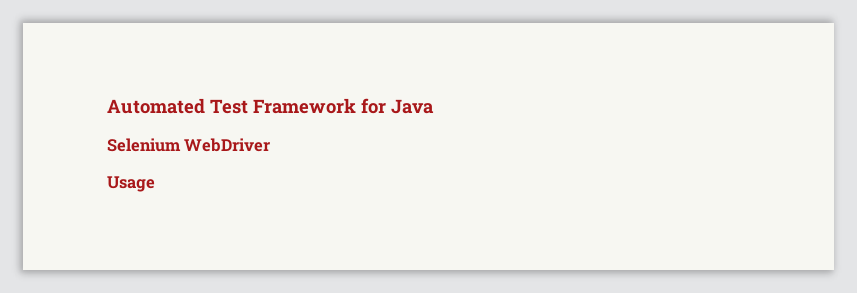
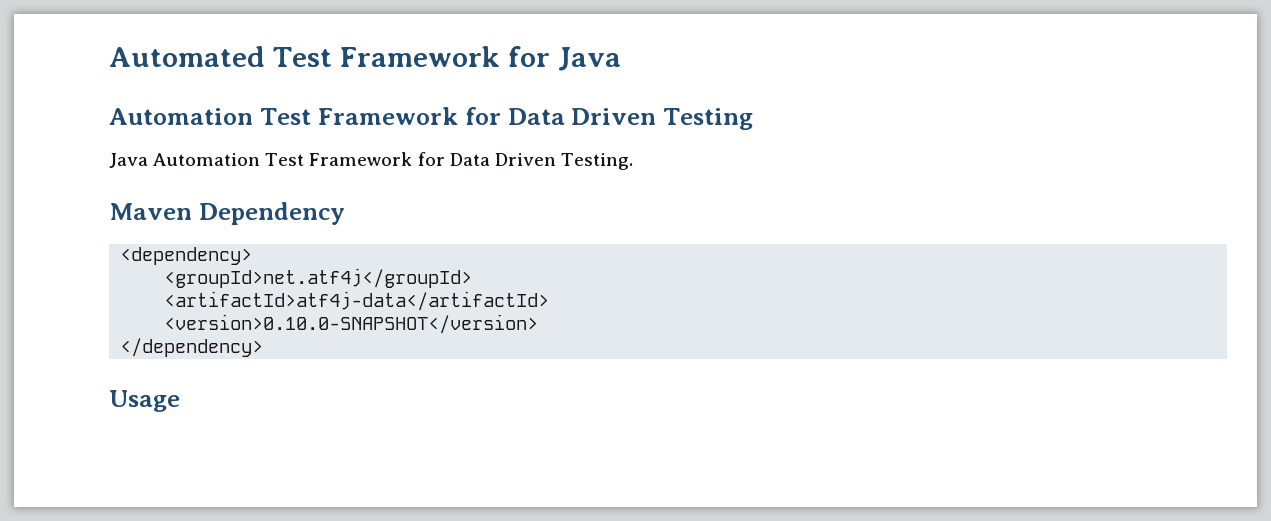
- Selenium WebDriver
+ Automation Test Framework for Data Driven Testing
+ Java Automation Test Framework for Data Driven Testing.
+ Maven Dependency
+ <dependency>
+ <groupId>net.atf4j</groupId>
+ <artifactId>atf4j-data</artifactId>
+ <version>0.10.0-SNAPSHOT</version>
+ </dependency>

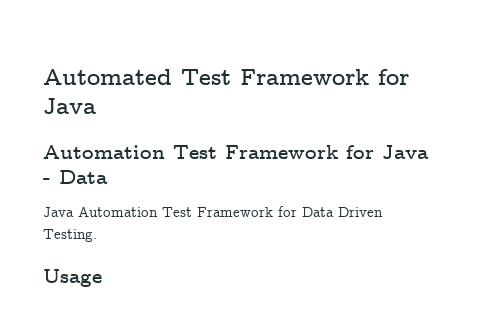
- Automation Test Framework for Data Driven Testing
+ Automation Test Framework for Java - Data
- Maven Dependency
- <dependency>
- <groupId>net.atf4j</groupId>
- <artifactId>atf4j-data</artifactId>
- <version>0.10.0-SNAPSHOT</version>
- </dependency>

